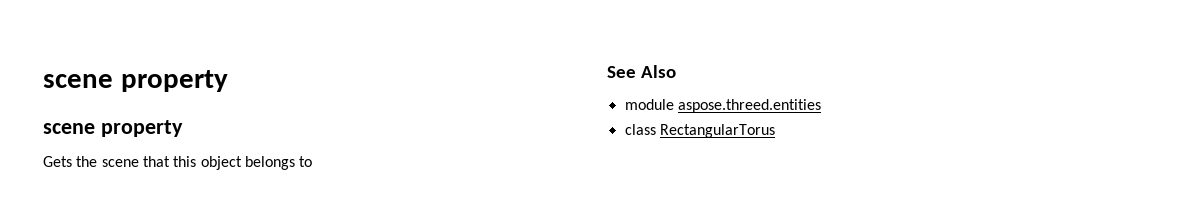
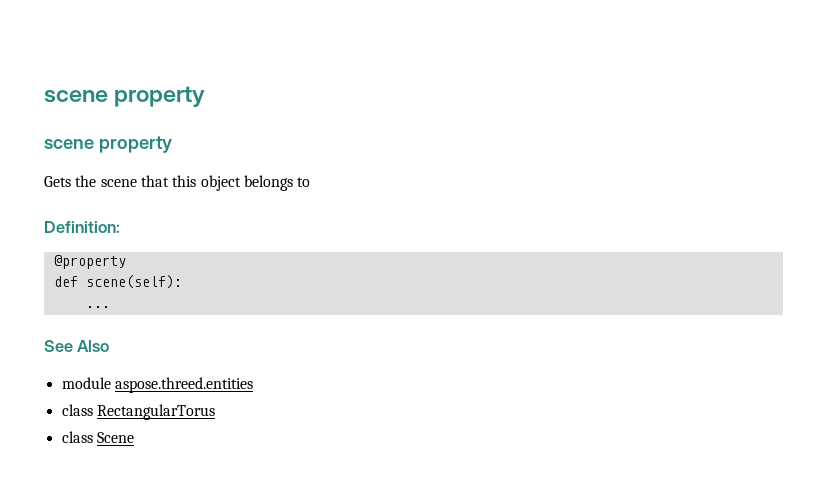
+ Definition:
+ @property
+ def scene(self):
+ ...
+ class Scene

